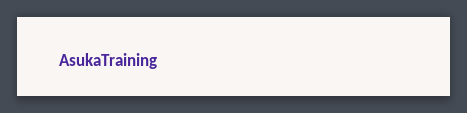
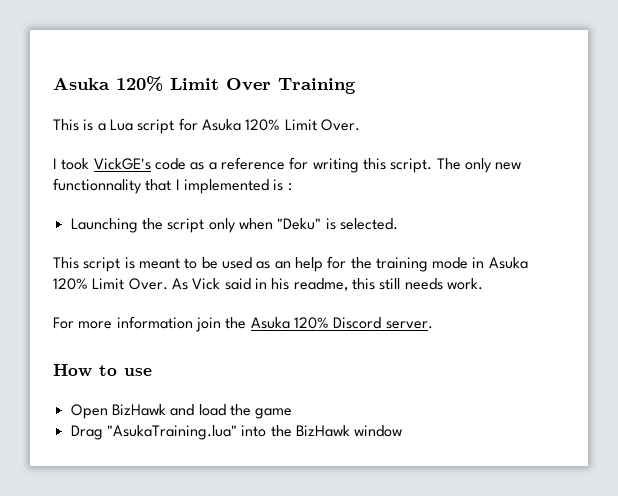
- AsukaTraining
+ Asuka 120% Limit Over Training
+ This is a Lua script for Asuka 120% Limit Over.
+ I took VickGE's code as a reference for writing this script. The only new functionnality that I implemented is :
+ Launching the script only when "Deku" is selected.
+ This script is meant to be used as an help for the training mode in Asuka 120% Limit Over. As Vick said in his readme, this still needs work.
+ For more information join the Asuka 120% Discord server.
+ How to use
+ Open BizHawk and load the game
+ Drag "AsukaTraining.lua" into the BizHawk window

